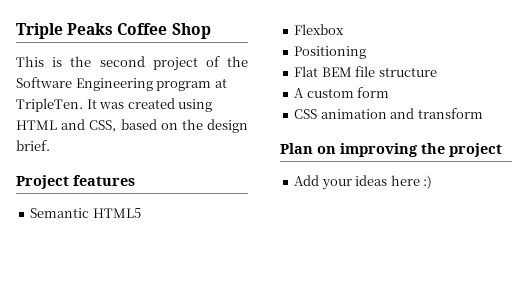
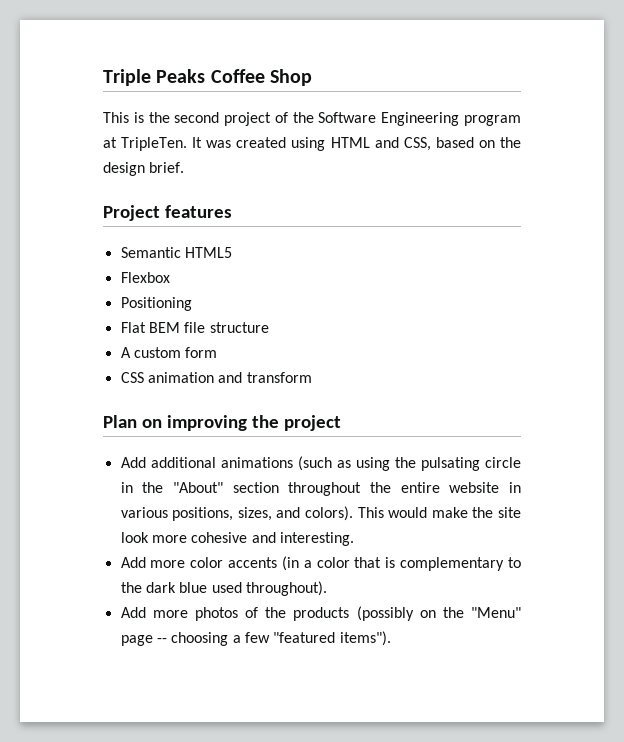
- Add your ideas here :)
+ Add additional animations (such as using the pulsating circle in the "About" section throughout the entire website in various positions, sizes, and colors). This would make the site look more cohesive and interesting.
+ Add more color accents (in a color that is complementary to the dark blue used throughout).
+ Add more photos of the products (possibly on the "Menu" page -- choosing a few "featured items").

